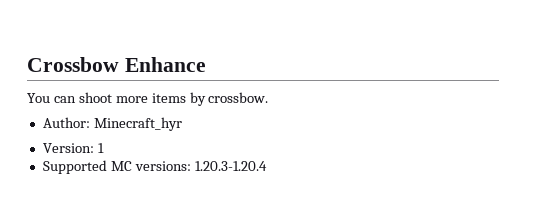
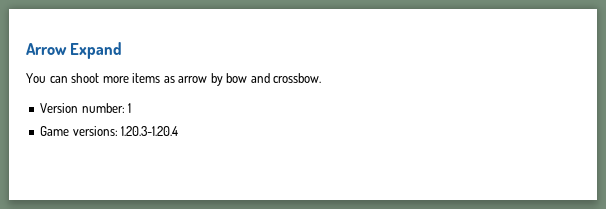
- Crossbow Enhance
+ Arrow Expand
- You can shoot more items by crossbow.
- Author: Minecraft_hyr
- Version: 1
+ You can shoot more items as arrow by bow and crossbow.
+ Version number: 1
- Supported MC versions: 1.20.3-1.20.4
+ Game versions: 1.20.3-1.20.4

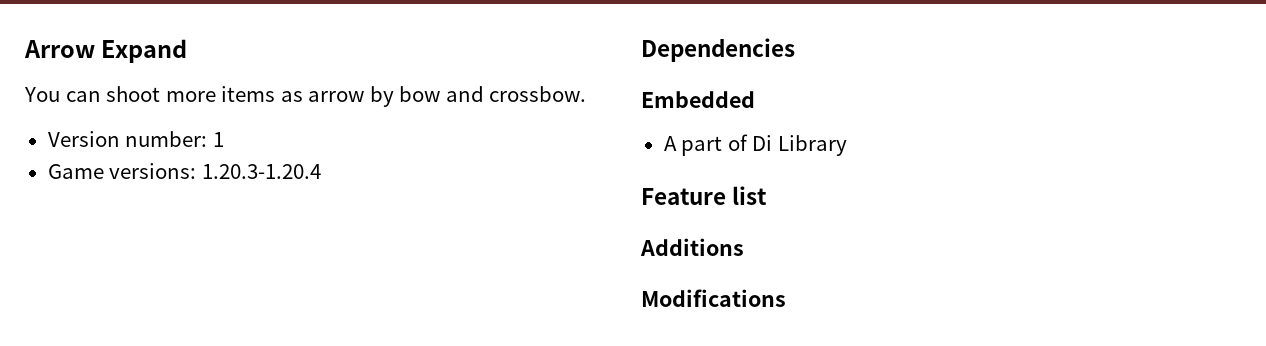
+ Dependencies
+ Embedded
+ A part of Di Library
+ Feature list
+ Additions
+ Modifications

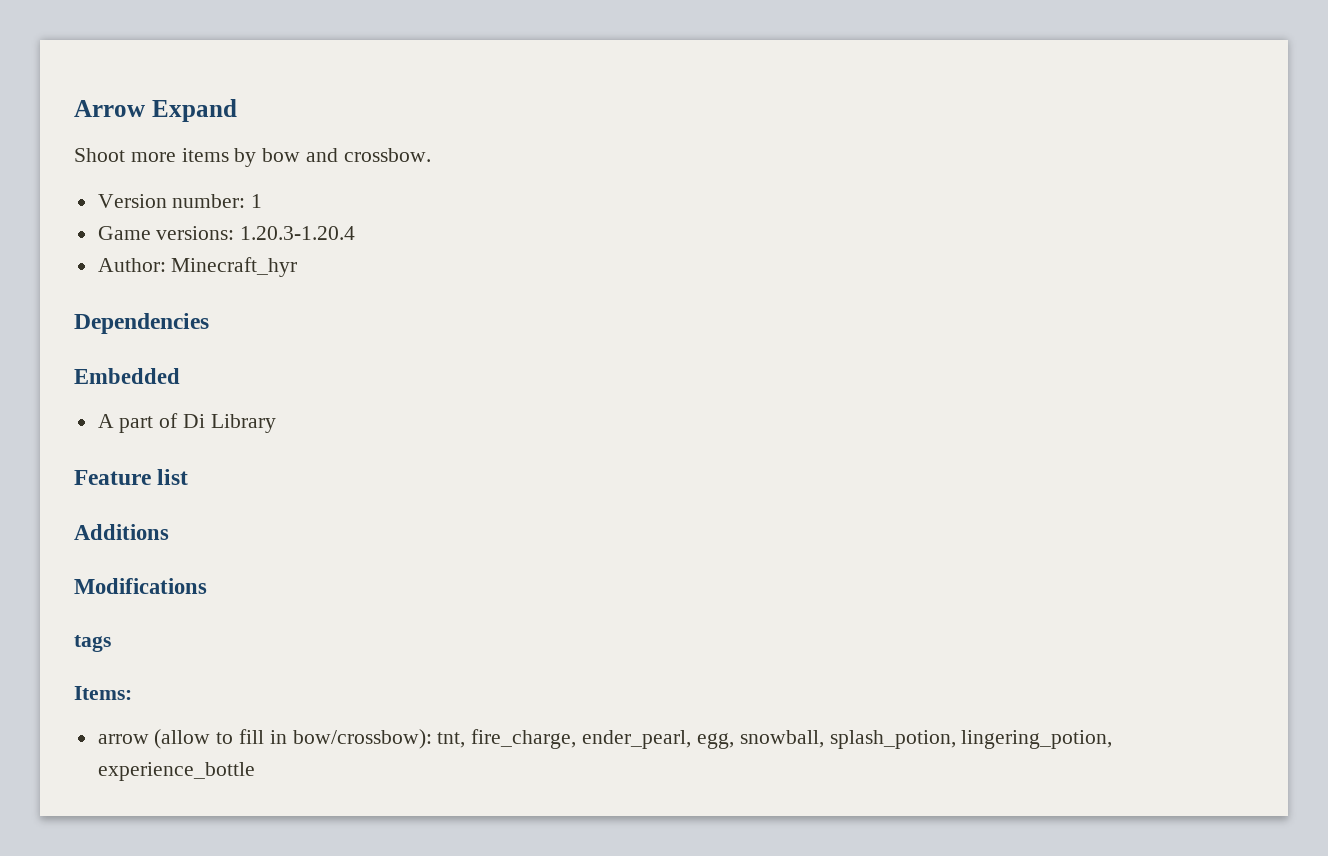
- You can shoot more items as arrow by bow and crossbow.
+ Shoot more items by bow and crossbow.
+ Author: Minecraft_hyr
+ tags
+ Items:
+ arrow (allow to fill in bow/crossbow): tnt, fire_charge, ender_pearl, egg, snowball, splash_potion, lingering_potion, experience_bottle

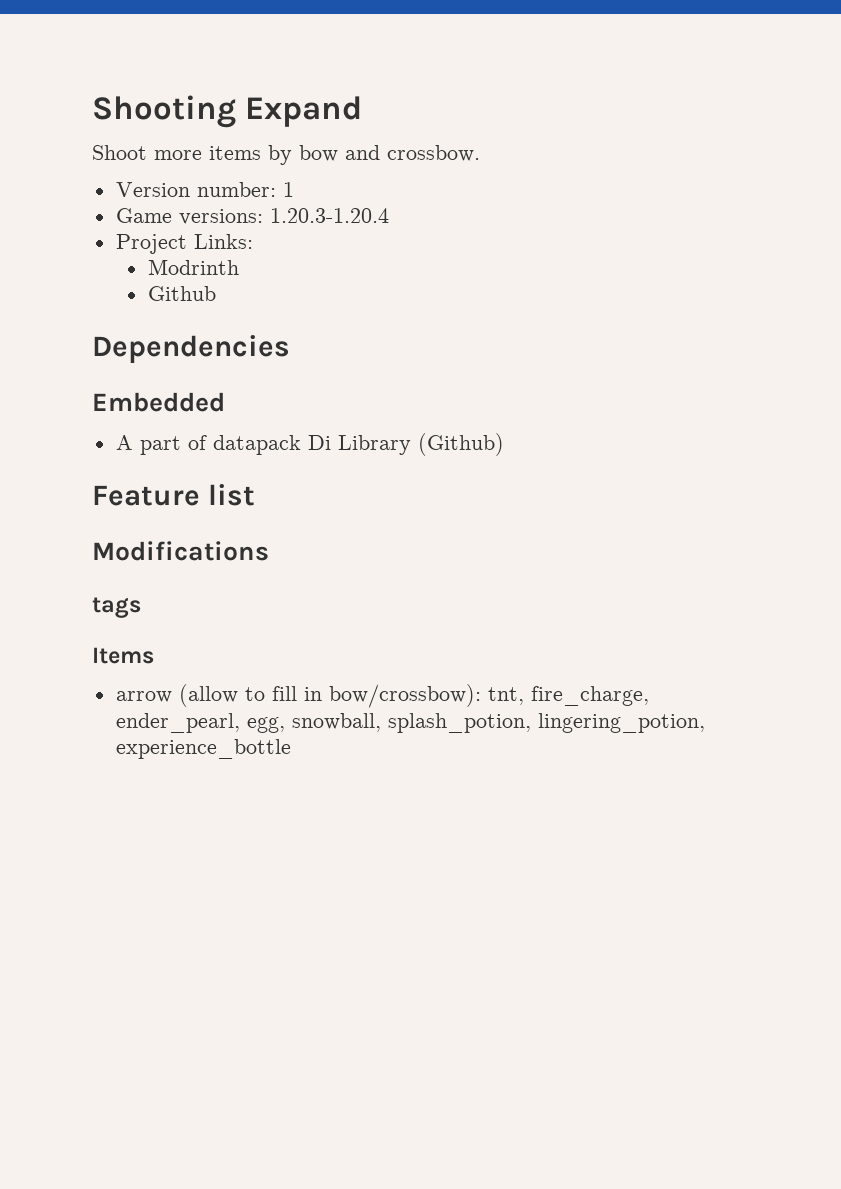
- Arrow Expand
+ Shooting Expand
- Author: Minecraft_hyr
+ Project Links:
+ Modrinth
+ Github
- A part of Di Library
+ A part of datapack Di Library (Github)
- Additions
- Items:
+ Items

